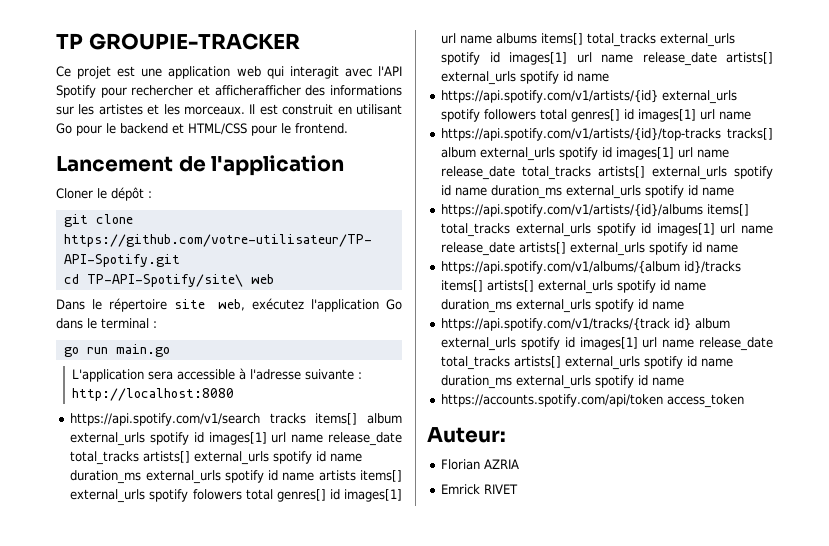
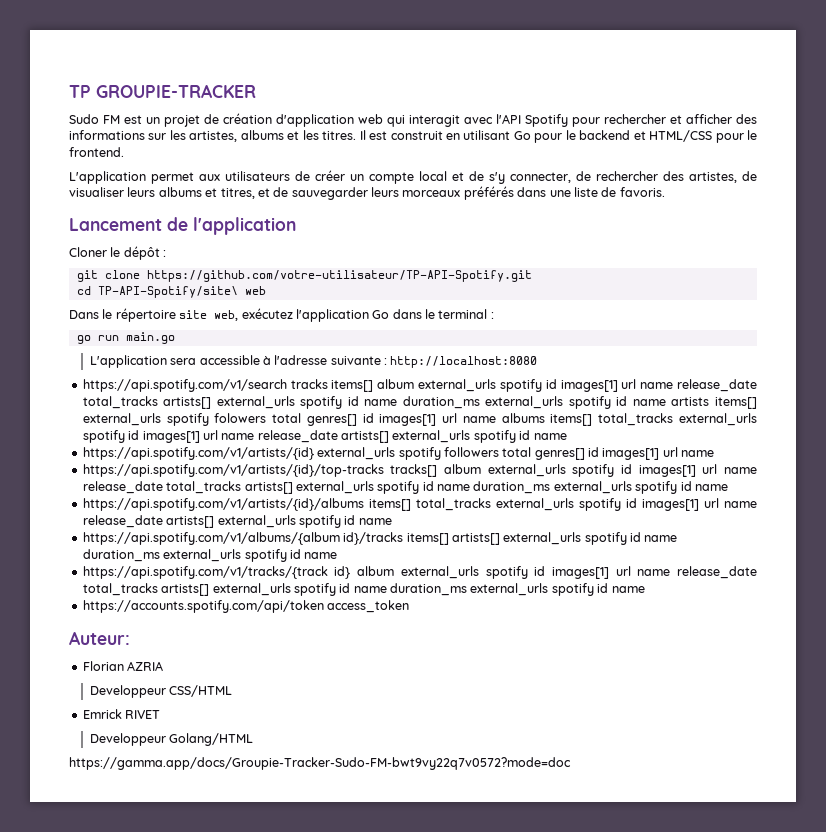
- Ce projet est une application web qui interagit avec l'API Spotify pour rechercher et afficherafficher des informations sur les artistes et les morceaux.
+ Sudo FM est un projet de création d'application web qui interagit avec l'API Spotify pour rechercher et afficher des informations sur les artistes, albums et les titres.
+ L'application permet aux utilisateurs de créer un compte local et de s'y connecter, de rechercher des artistes, de visualiser leurs albums et titres, et de sauvegarder leurs morceaux préférés dans une liste de favoris.
+ Developpeur CSS/HTML
+ Developpeur Golang/HTML
+ https://gamma.app/docs/Groupie-Tracker-Sudo-FM-bwt9vy22q7v0572?mode=doc

